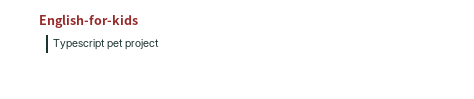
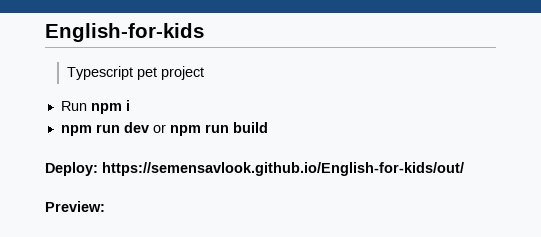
+ Run npm i
+ npm run dev or npm run build
+ Deploy: https://semensavlook.github.io/English-for-kids/out/
+ Preview:

